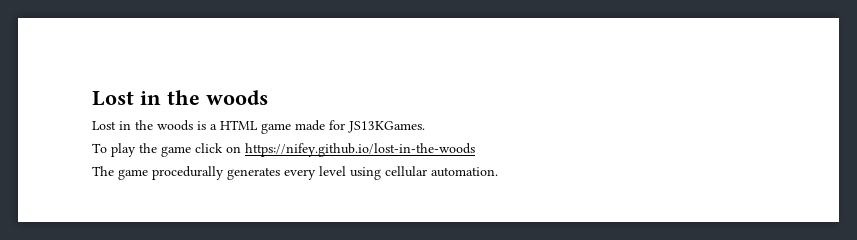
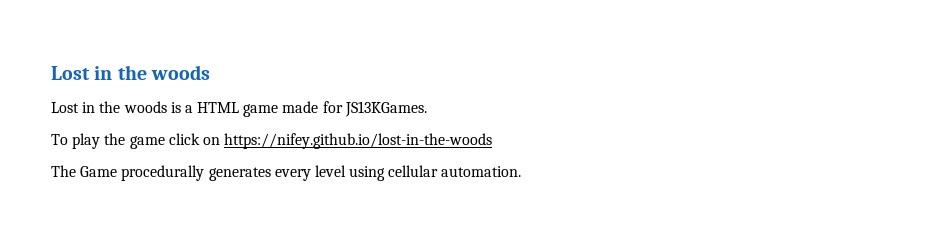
- The game procedurally generates every level using cellular automation.
+ The Game procedurally generates every level using cellular automation.

